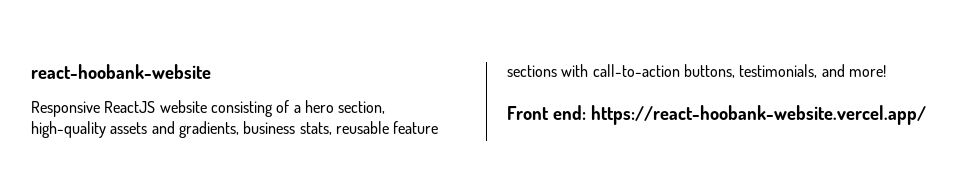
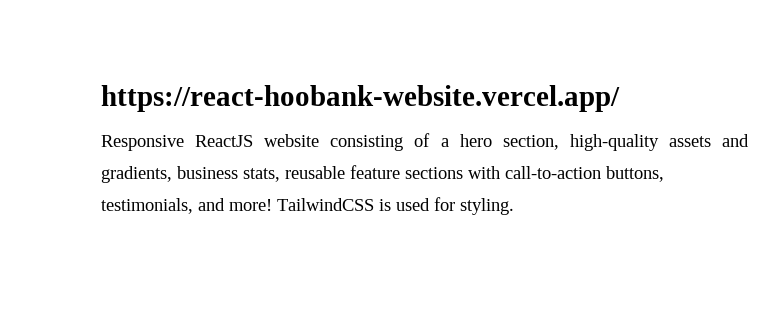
- react-hoobank-website
+ https://react-hoobank-website.vercel.app/
- Responsive ReactJS website consisting of a hero section, high-quality assets and gradients, business stats, reusable feature sections with call-to-action buttons, testimonials, and more!
- Front end: https://react-hoobank-website.vercel.app/
+ Responsive ReactJS website consisting of a hero section, high-quality assets and gradients, business stats, reusable feature sections with call-to-action buttons, testimonials, and more! TailwindCSS is used for styling.

